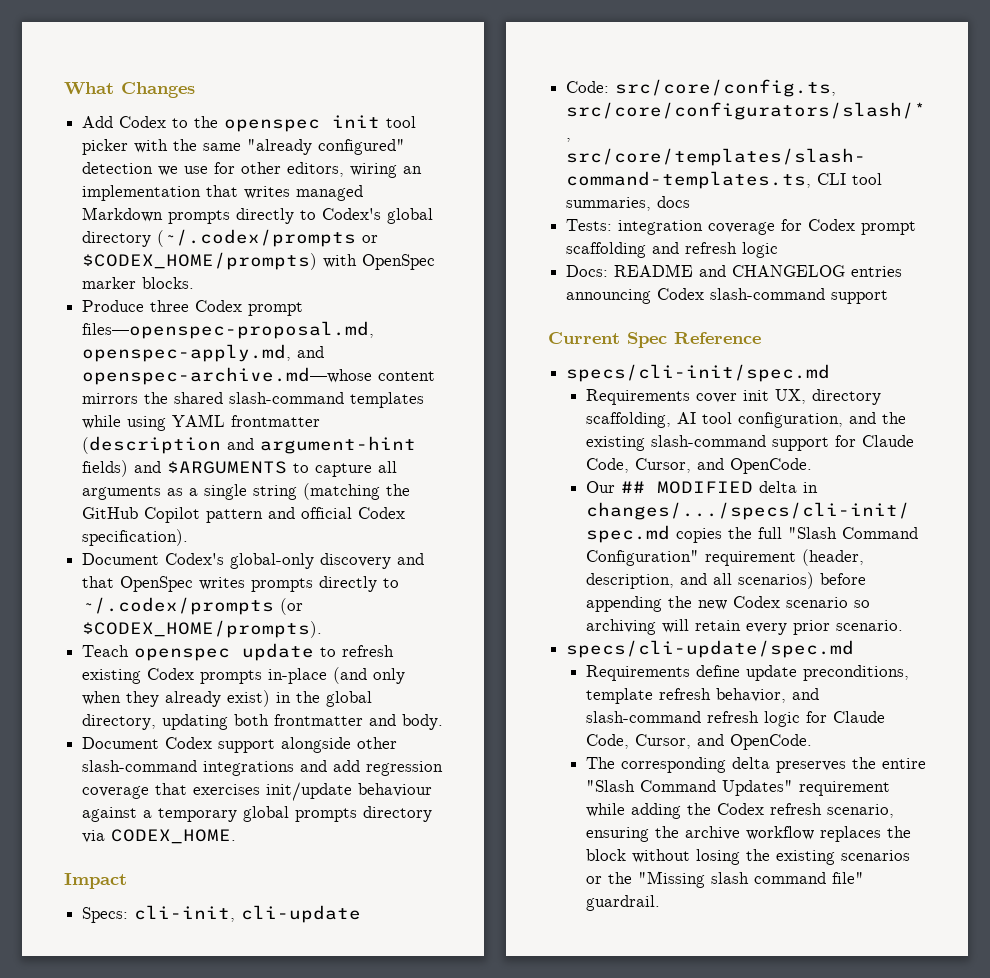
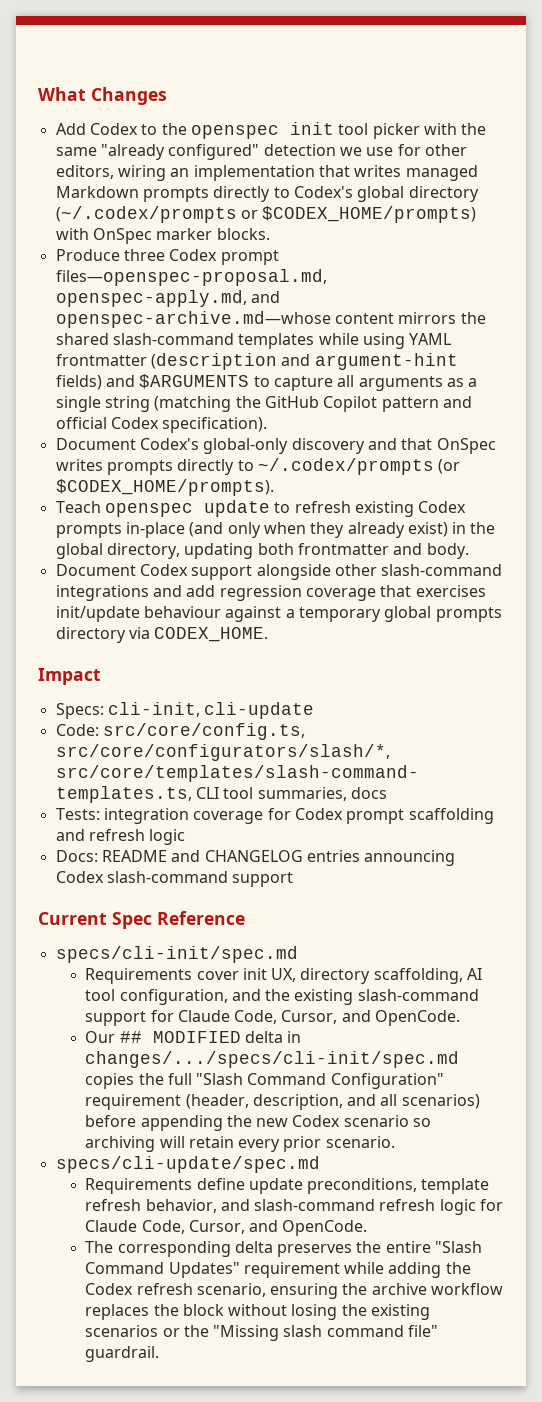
- Add Codex to the openspec init tool picker with the same "already configured" detection we use for other editors, wiring an implementation that writes managed Markdown prompts directly to Codex's global directory (~/.codex/prompts or $CODEX_HOME/prompts) with OpenSpec marker blocks.
+ Add Codex to the openspec init tool picker with the same "already configured" detection we use for other editors, wiring an implementation that writes managed Markdown prompts directly to Codex's global directory (~/.codex/prompts or $CODEX_HOME/prompts) with OnSpec marker blocks.
- Document Codex's global-only discovery and that OpenSpec writes prompts directly to ~/.codex/prompts (or $CODEX_HOME/prompts).
+ Document Codex's global-only discovery and that OnSpec writes prompts directly to ~/.codex/prompts (or $CODEX_HOME/prompts).

